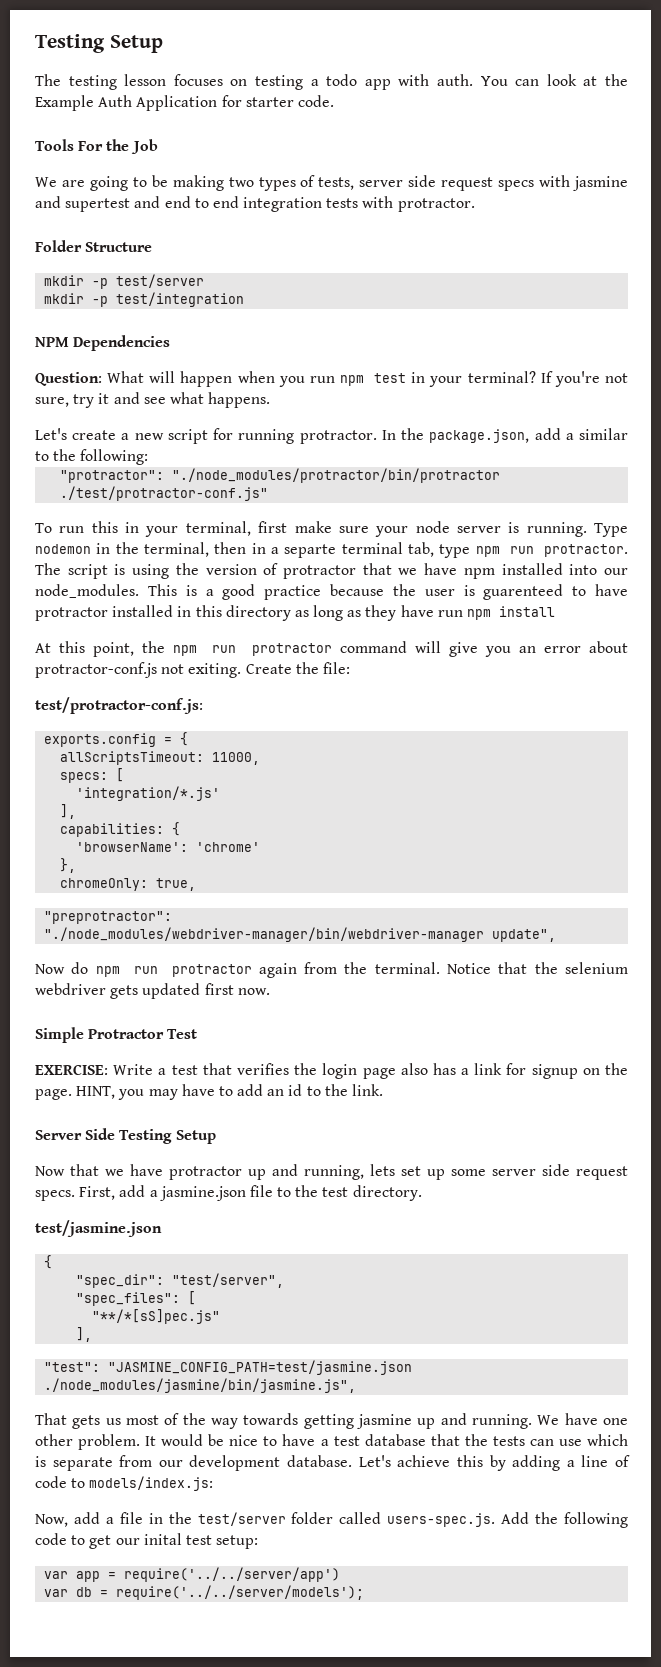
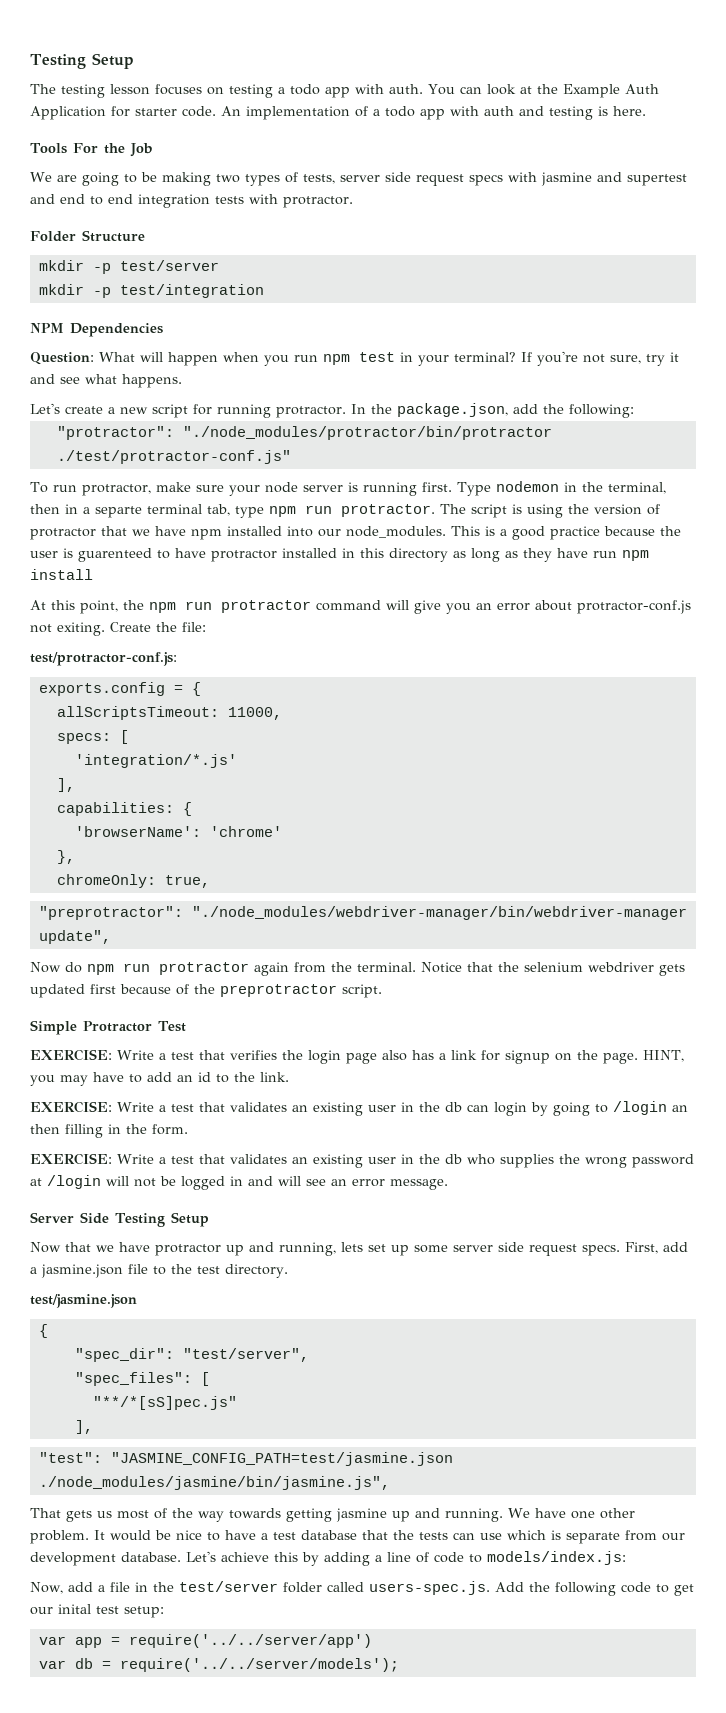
+ An implementation of a todo app with auth and testing is here.
- In the package.json, add a similar to the following:
+ In the package.json, add the following:
- To run this in your terminal, first make sure your node server is running.
+ To run protractor, make sure your node server is running first.
- Notice that the selenium webdriver gets updated first now.
+ Notice that the selenium webdriver gets updated first because of the preprotractor script.
+ EXERCISE: Write a test that validates an existing user in the db can login by going to /login an then filling in the form.
+ EXERCISE: Write a test that validates an existing user in the db who supplies the wrong password at /login will not be logged in and will see an error message.

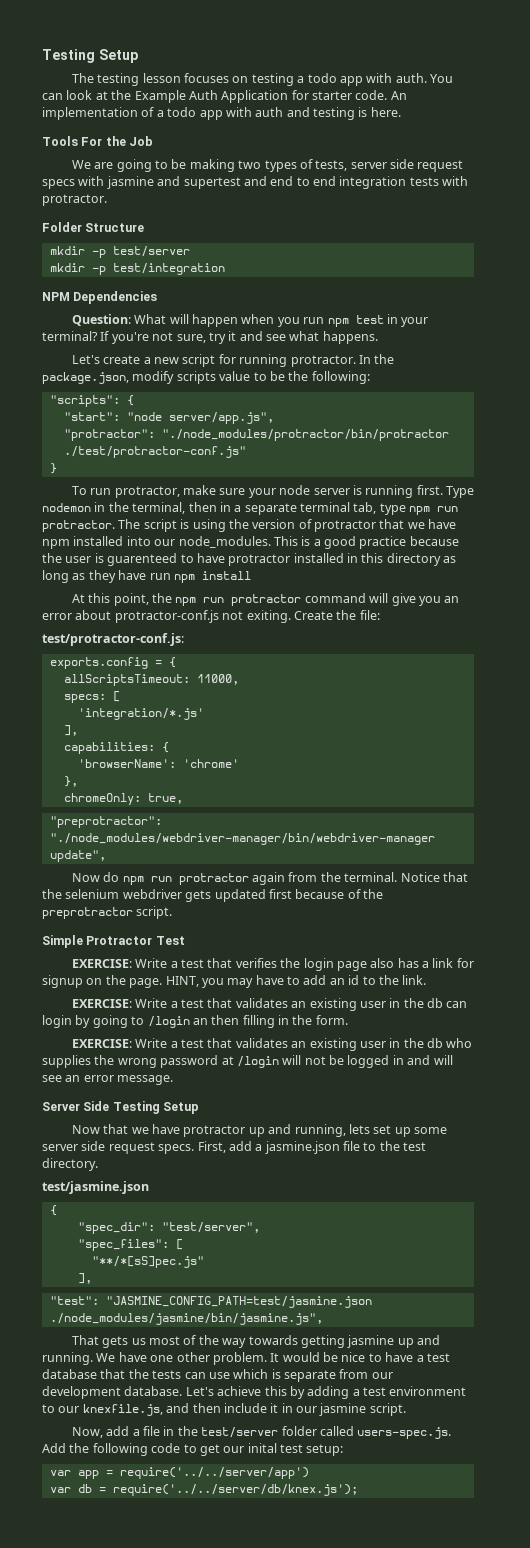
- In the package.json, add the following:
+ In the package.json, modify scripts value to be the following:
+ "scripts": {
+ "start": "node server/app.js",
+ }
- Type nodemon in the terminal, then in a separte terminal tab, type npm run protractor.
+ Type nodemon in the terminal, then in a separate terminal tab, type npm run protractor.
- Let's achieve this by adding a line of code to models/index.js:
+ Let's achieve this by adding a test environment to our knexfile.js, and then include it in our jasmine script.
- var db = require('../../server/models');
+ var db = require('../../server/db/knex.js');

